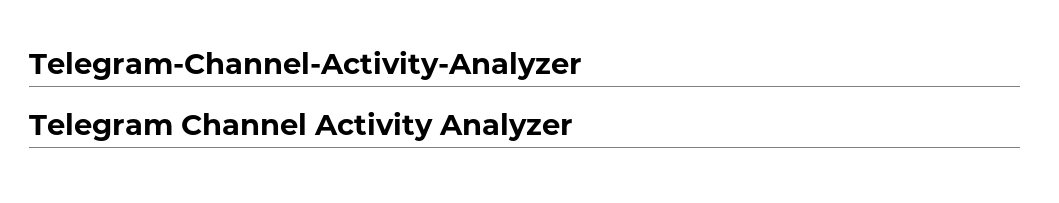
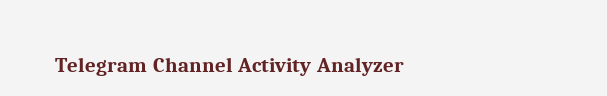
- Telegram-Channel-Activity-Analyzer

